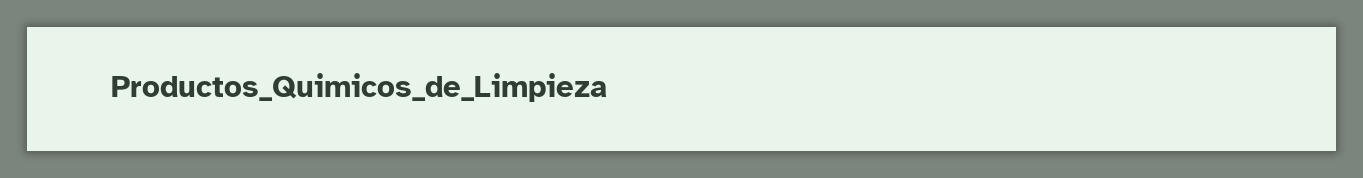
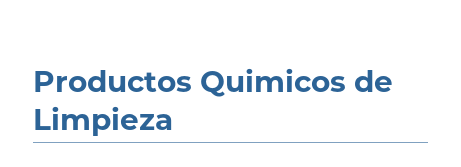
- Productos_Quimicos_de_Limpieza
+ Productos Quimicos de Limpieza

